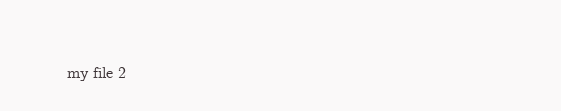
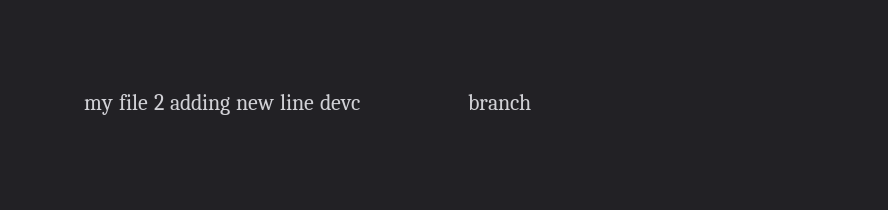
- my file 2
+ my file 2 adding new line devc branch

